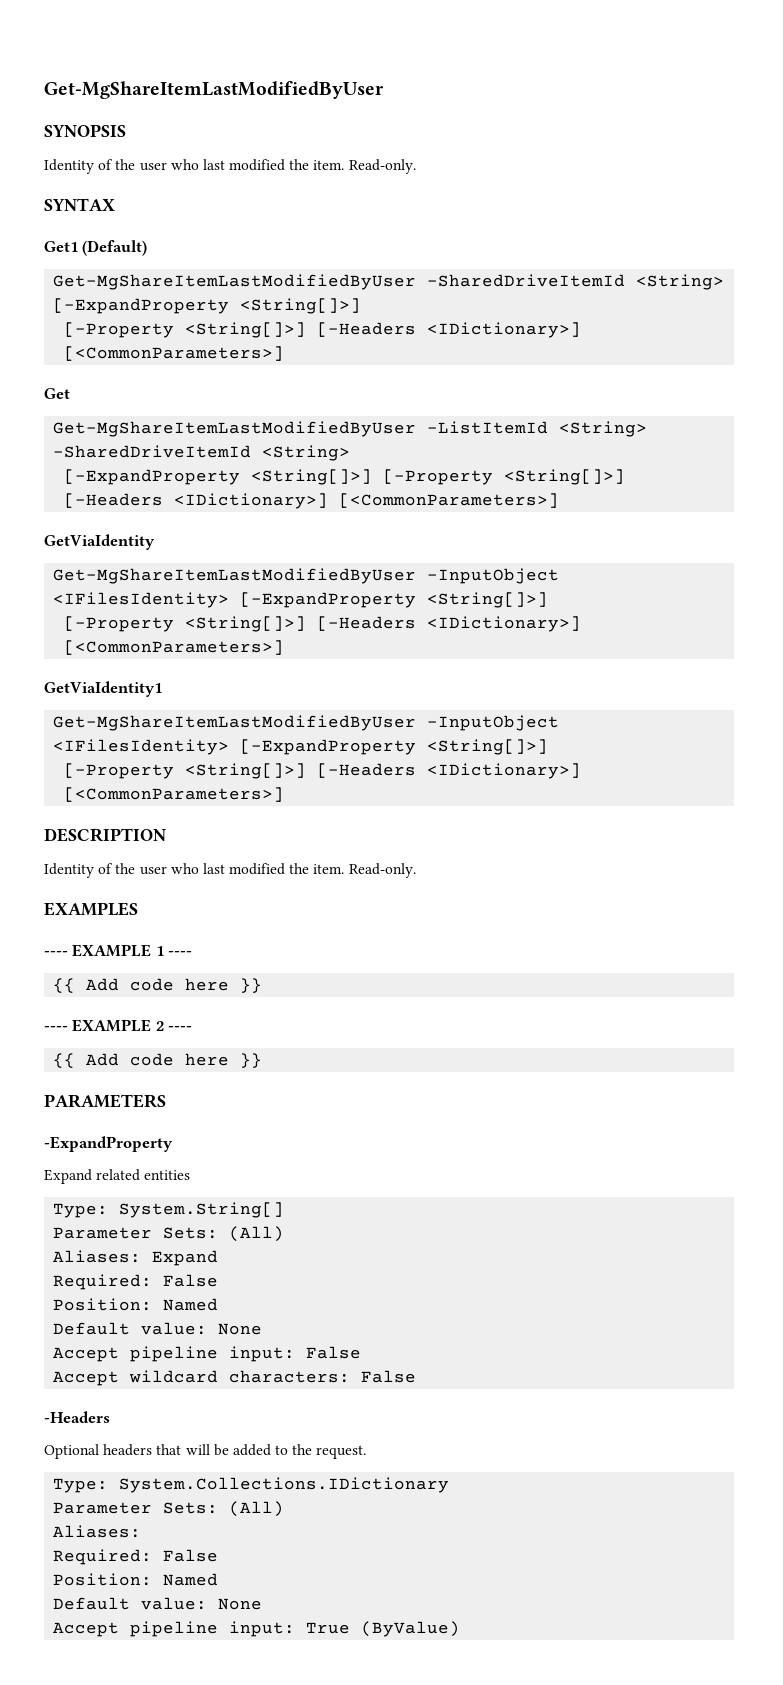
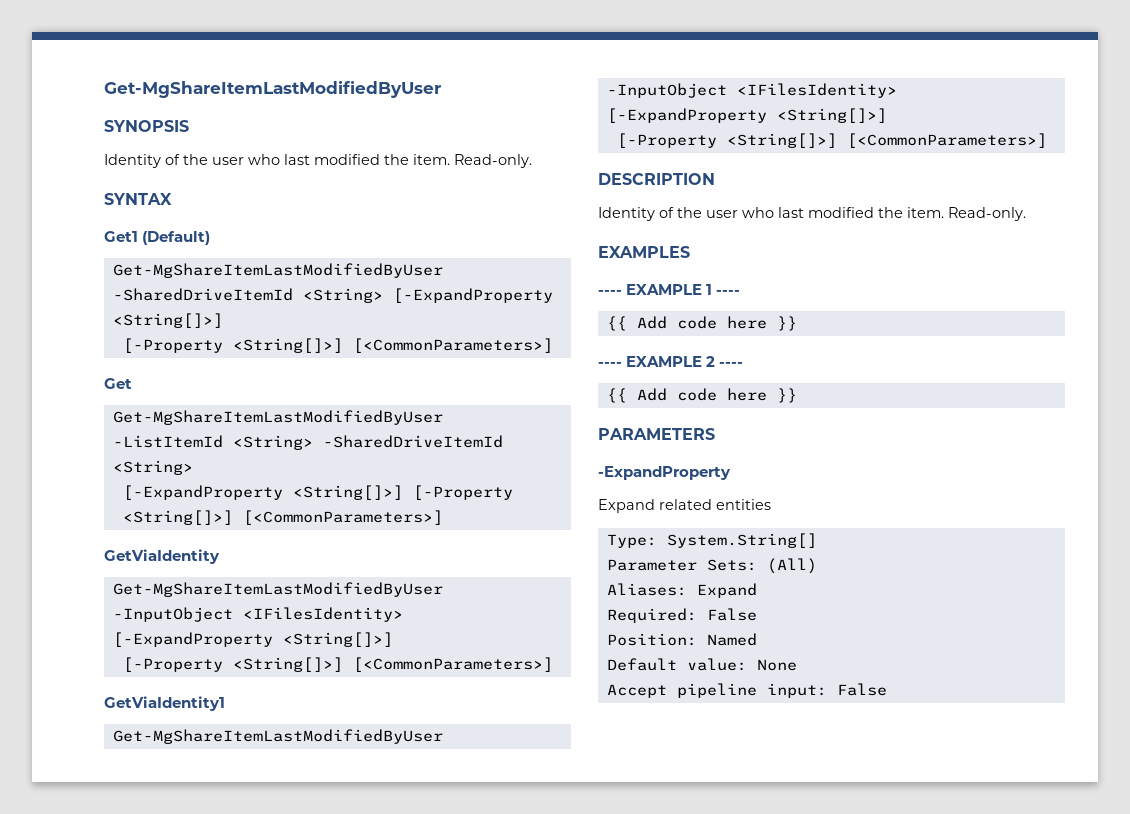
  Get-MgShareItemLastModifiedByUser -SharedDriveItemId <String> [-ExpandProperty <String[]>]
- [-Property <String[]>] [-Headers <IDictionary>] [<CommonParameters>]
+ [-Property <String[]>] [<CommonParameters>]
- [-ExpandProperty <String[]>] [-Property <String[]>] [-Headers <IDictionary>] [<CommonParameters>]
+ [-ExpandProperty <String[]>] [-Property <String[]>] [<CommonParameters>]
  GetViaIdentity
  Get-MgShareItemLastModifiedByUser -InputObject <IFilesIdentity> [-ExpandProperty <String[]>]
- [-Property <String[]>] [-Headers <IDictionary>] [<CommonParameters>]
+ [-Property <String[]>] [<CommonParameters>]
  GetViaIdentity1
  Get-MgShareItemLastModifiedByUser -InputObject <IFilesIdentity> [-ExpandProperty <String[]>]
- [-Property <String[]>] [-Headers <IDictionary>] [<CommonParameters>]
+ [-Property <String[]>] [<CommonParameters>]
- Accept wildcard characters: False
- -Headers
- Optional headers that will be added to the request.
- Type: System.Collections.IDictionary
- Parameter Sets: (All)
- Aliases:
- Required: False
- Position: Named
- Default value: None
- Accept pipeline input: True (ByValue)

